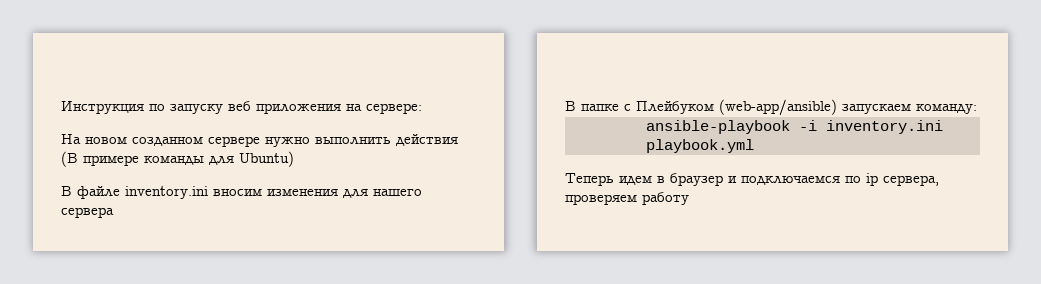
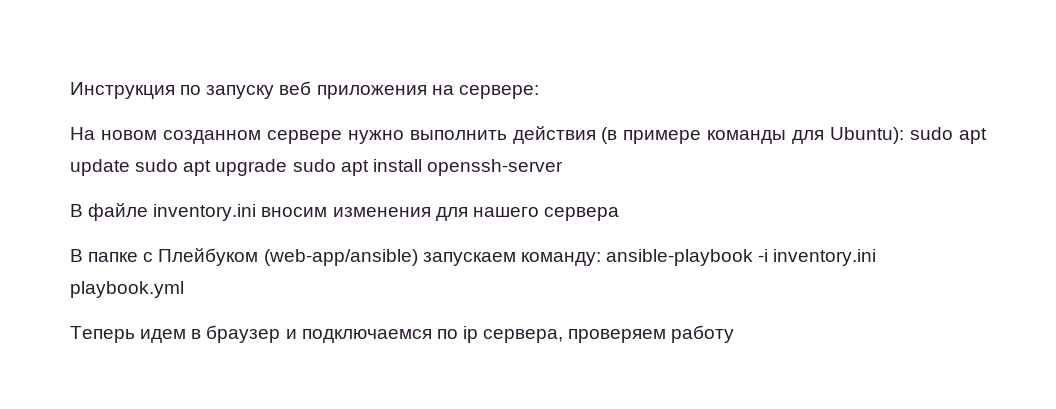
- На новом созданном сервере нужно выполнить действия (В примере команды для Ubuntu)
+ На новом созданном сервере нужно выполнить действия (в примере команды для Ubuntu): sudo apt update sudo apt upgrade sudo apt install openssh-server
- В папке с Плейбуком (web-app/ansible) запускаем команду:
- ansible-playbook -i inventory.ini playbook.yml
+ В папке с Плейбуком (web-app/ansible) запускаем команду: ansible-playbook -i inventory.ini playbook.yml

